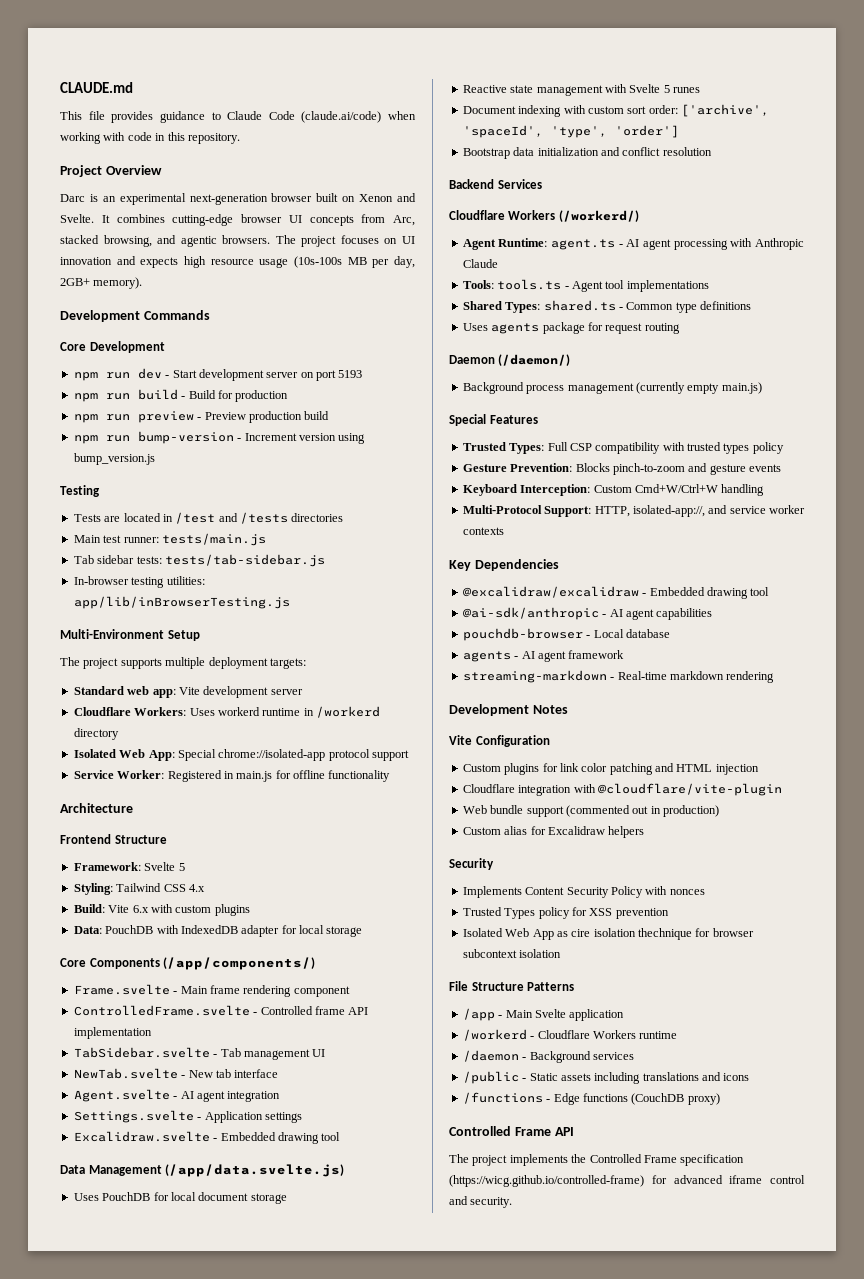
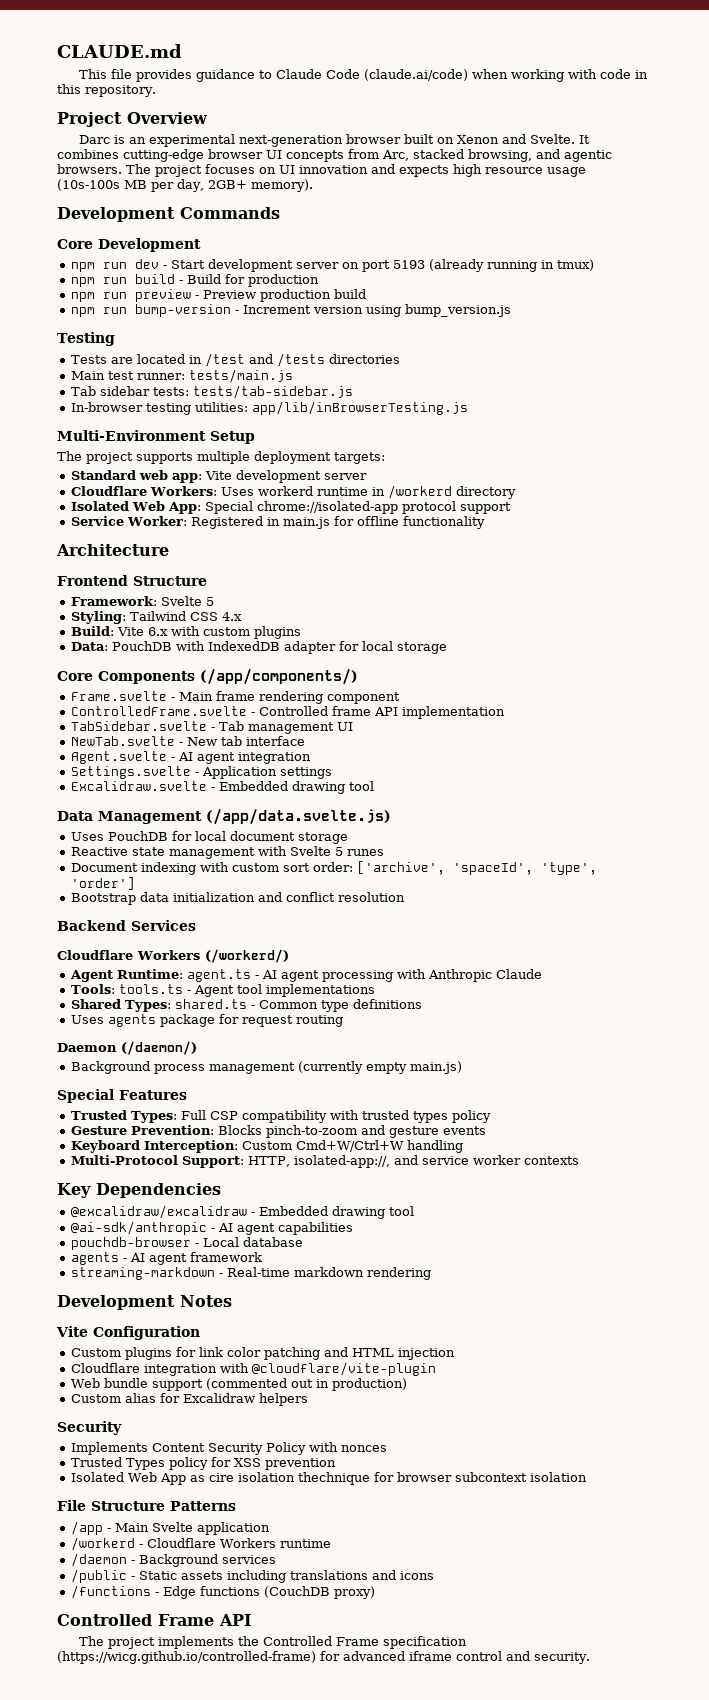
- npm run dev - Start development server on port 5193
+ npm run dev - Start development server on port 5193 (already running in tmux)

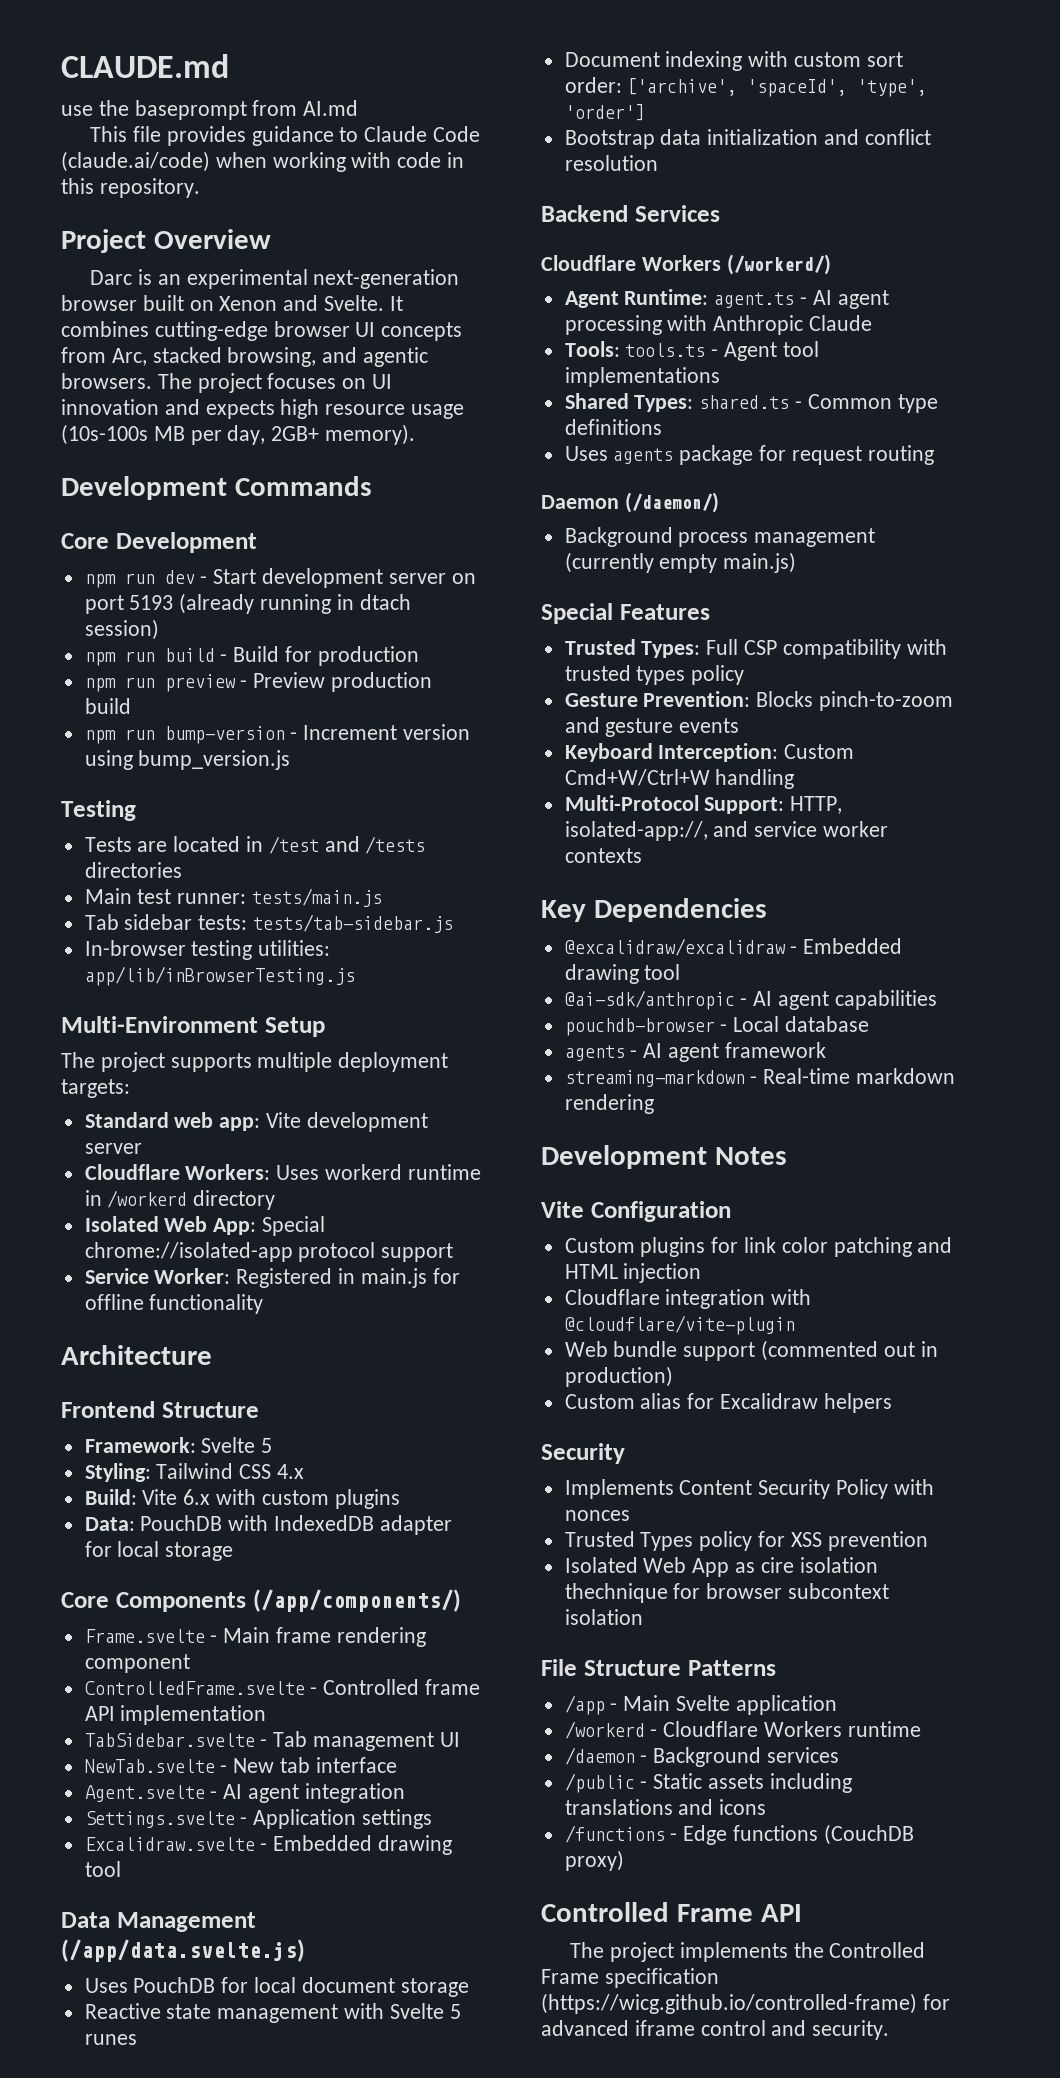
+ use the baseprompt from AI.md
- npm run dev - Start development server on port 5193 (already running in tmux)
+ npm run dev - Start development server on port 5193 (already running in dtach session)

